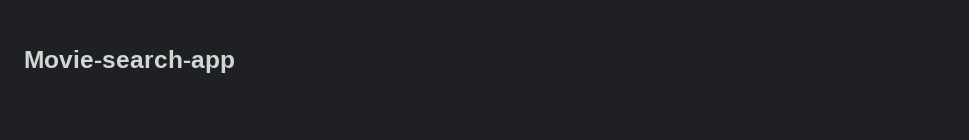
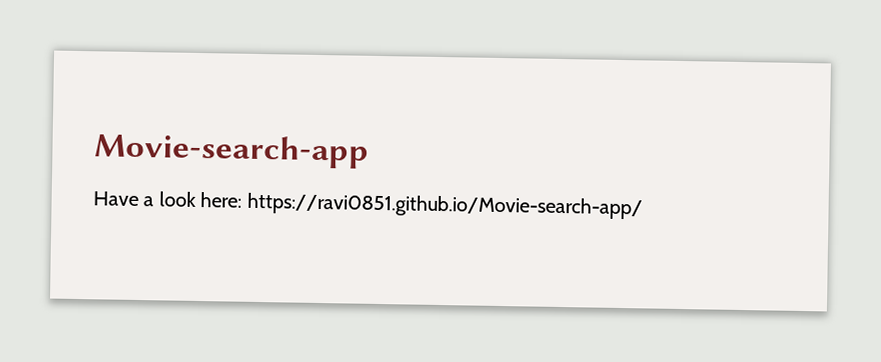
+ Have a look here: https://ravi0851.github.io/Movie-search-app/

